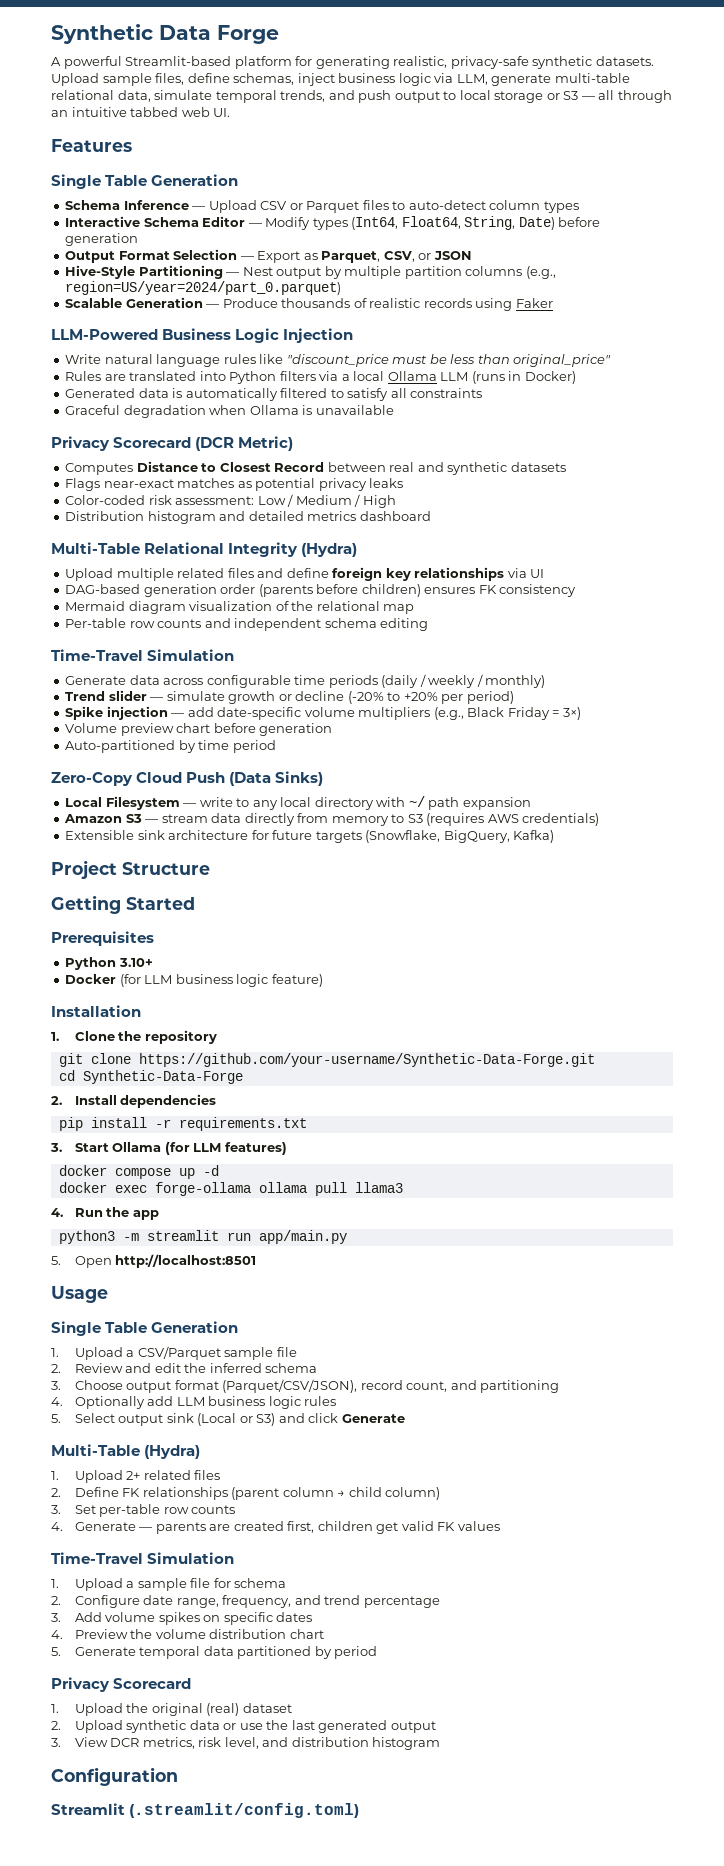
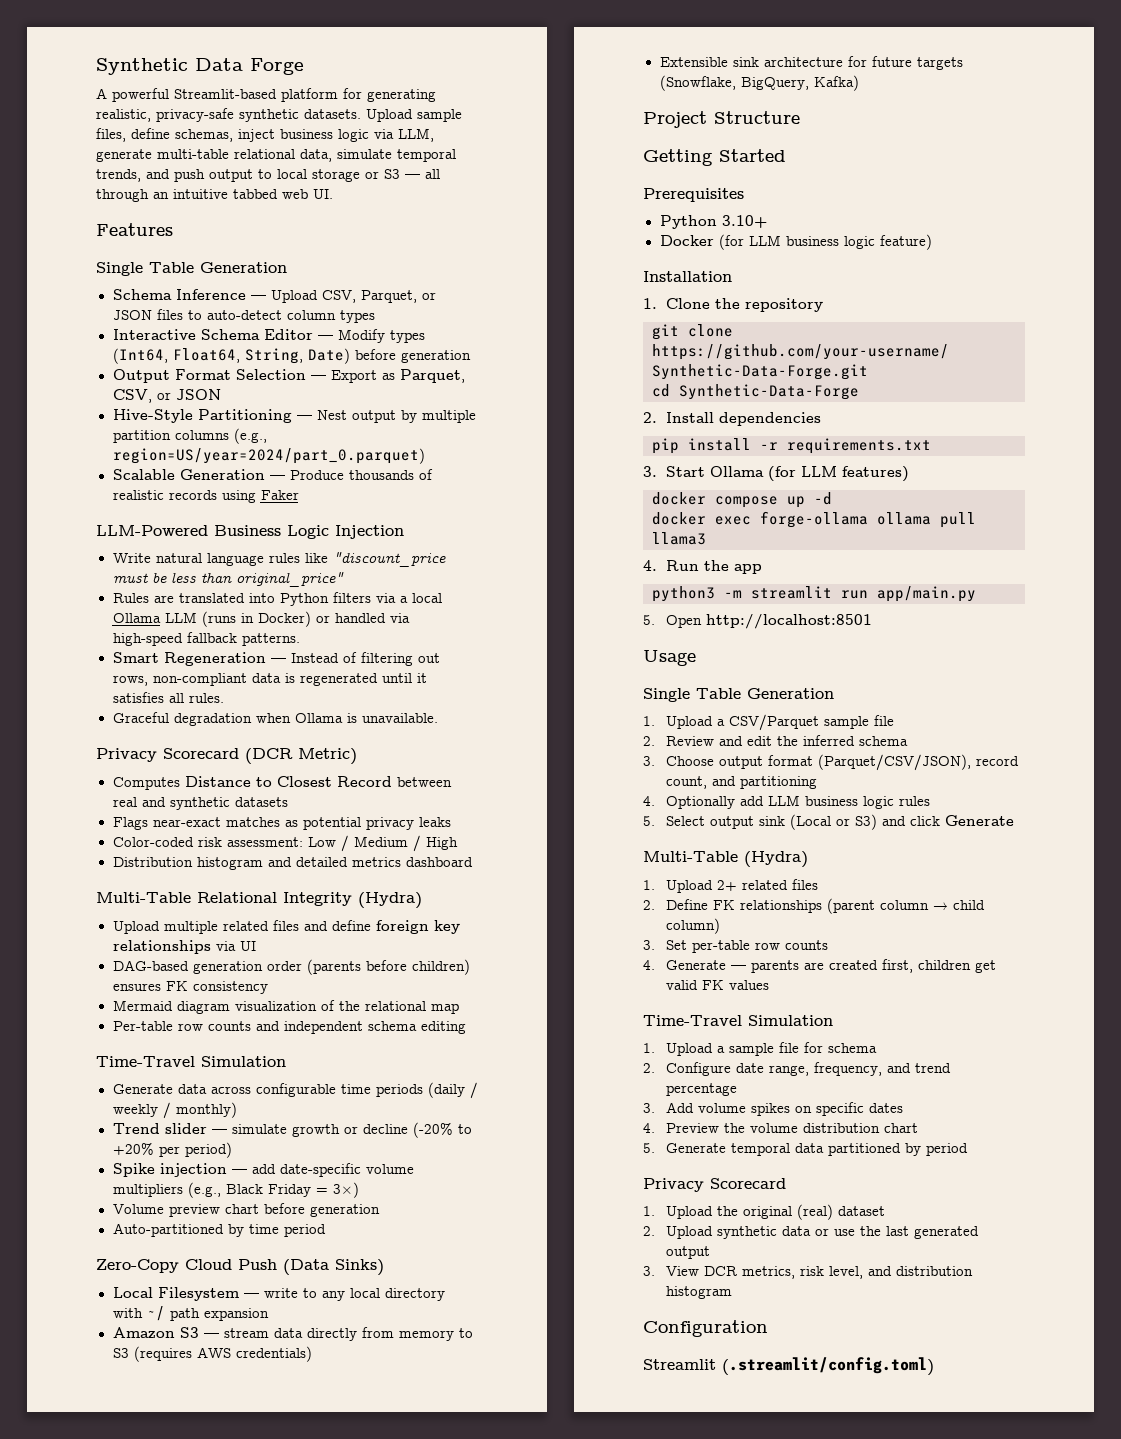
- Schema Inference — Upload CSV or Parquet files to auto-detect column types
+ Schema Inference — Upload CSV, Parquet, or JSON files to auto-detect column types
- Rules are translated into Python filters via a local Ollama LLM (runs in Docker)
- Generated data is automatically filtered to satisfy all constraints
+ Rules are translated into Python filters via a local Ollama LLM (runs in Docker) or handled via high-speed fallback patterns.
+ Smart Regeneration — Instead of filtering out rows, non-compliant data is regenerated until it satisfies all rules.
- Graceful degradation when Ollama is unavailable
+ Graceful degradation when Ollama is unavailable.

